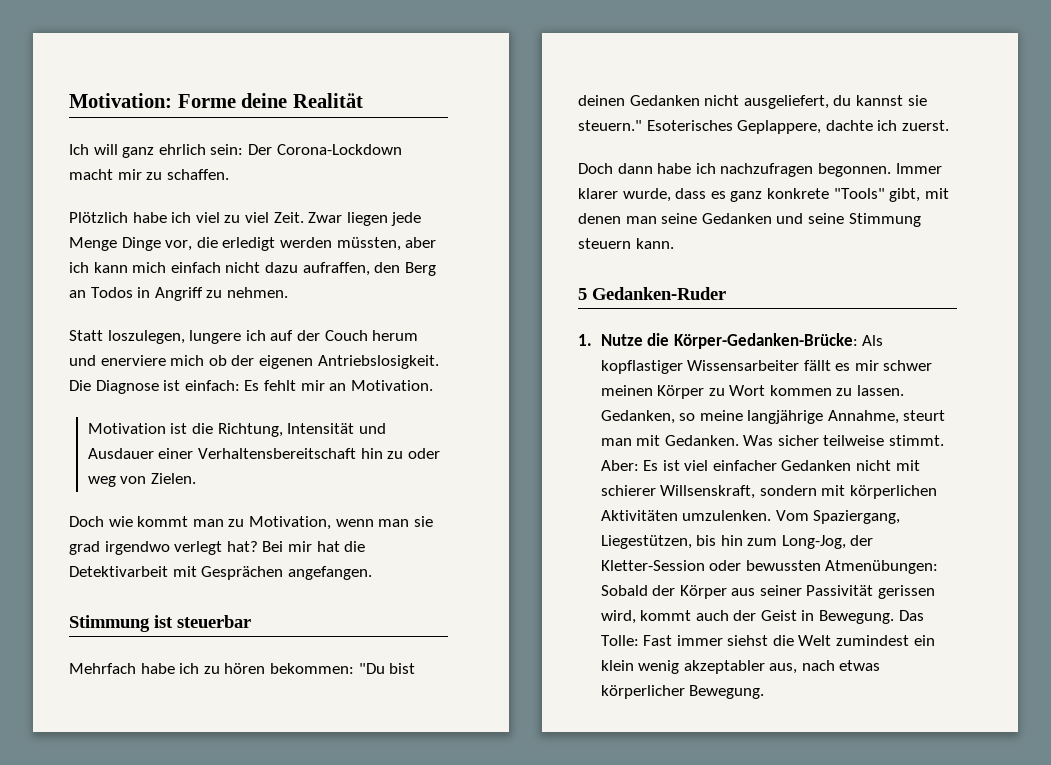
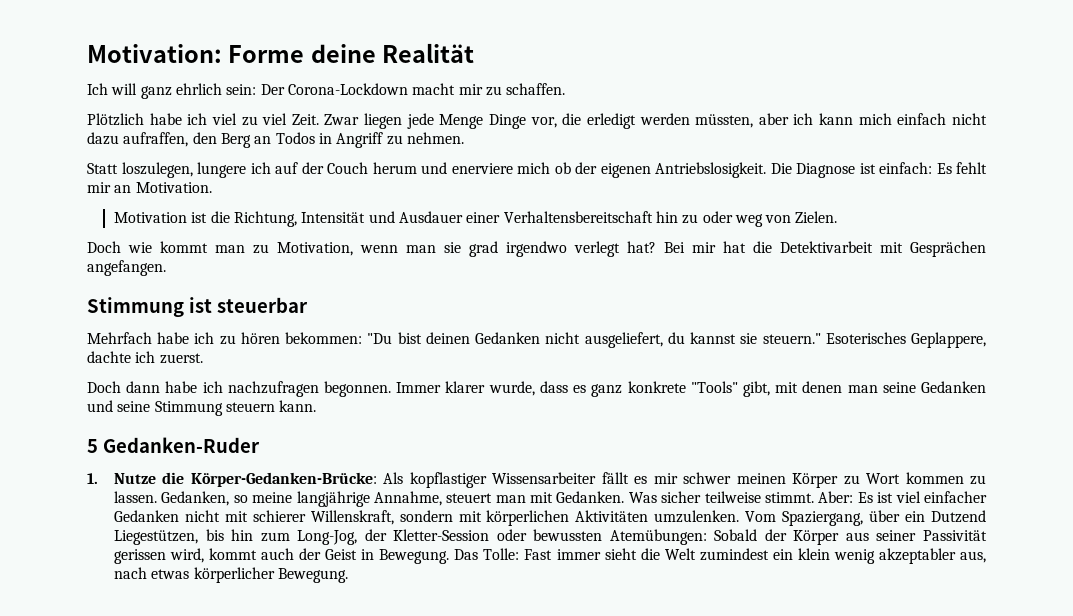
- Gedanken, so meine langjährige Annahme, steurt man mit Gedanken.
+ Gedanken, so meine langjährige Annahme, steuert man mit Gedanken.
- Aber: Es ist viel einfacher Gedanken nicht mit schierer Willsenskraft, sondern mit körperlichen Aktivitäten umzulenken.
+ Aber: Es ist viel einfacher Gedanken nicht mit schierer Willenskraft, sondern mit körperlichen Aktivitäten umzulenken.
- Vom Spaziergang, Liegestützen, bis hin zum Long-Jog, der Kletter-Session oder bewussten Atmenübungen: Sobald der Körper aus seiner Passivität gerissen wird, kommt auch der Geist in Bewegung.
+ Vom Spaziergang, über ein Dutzend Liegestützen, bis hin zum Long-Jog, der Kletter-Session oder bewussten Atemübungen: Sobald der Körper aus seiner Passivität gerissen wird, kommt auch der Geist in Bewegung.
- Das Tolle: Fast immer siehst die Welt zumindest ein klein wenig akzeptabler aus, nach etwas körperlicher Bewegung.
+ Das Tolle: Fast immer sieht die Welt zumindest ein klein wenig akzeptabler aus, nach etwas körperlicher Bewegung.

